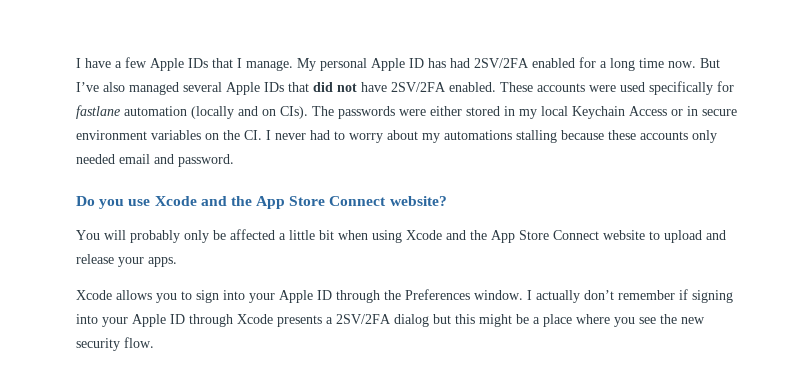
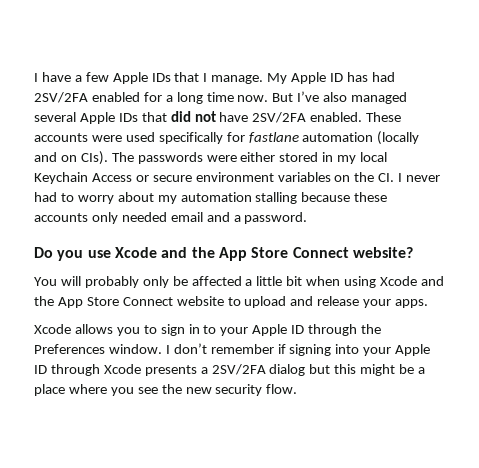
- My personal Apple ID has had 2SV/2FA enabled for a long time now.
+ My Apple ID has had 2SV/2FA enabled for a long time now.
- The passwords were either stored in my local Keychain Access or in secure environment variables on the CI. I never had to worry about my automations stalling because these accounts only needed email and password.
+ The passwords were either stored in my local Keychain Access or secure environment variables on the CI. I never had to worry about my automation stalling because these accounts only needed email and a password.
- Xcode allows you to sign into your Apple ID through the Preferences window.
+ Xcode allows you to sign in to your Apple ID through the Preferences window.
- I actually don’t remember if signing into your Apple ID through Xcode presents a 2SV/2FA dialog but this might be a place where you see the new security flow.
+ I don’t remember if signing into your Apple ID through Xcode presents a 2SV/2FA dialog but this might be a place where you see the new security flow.

